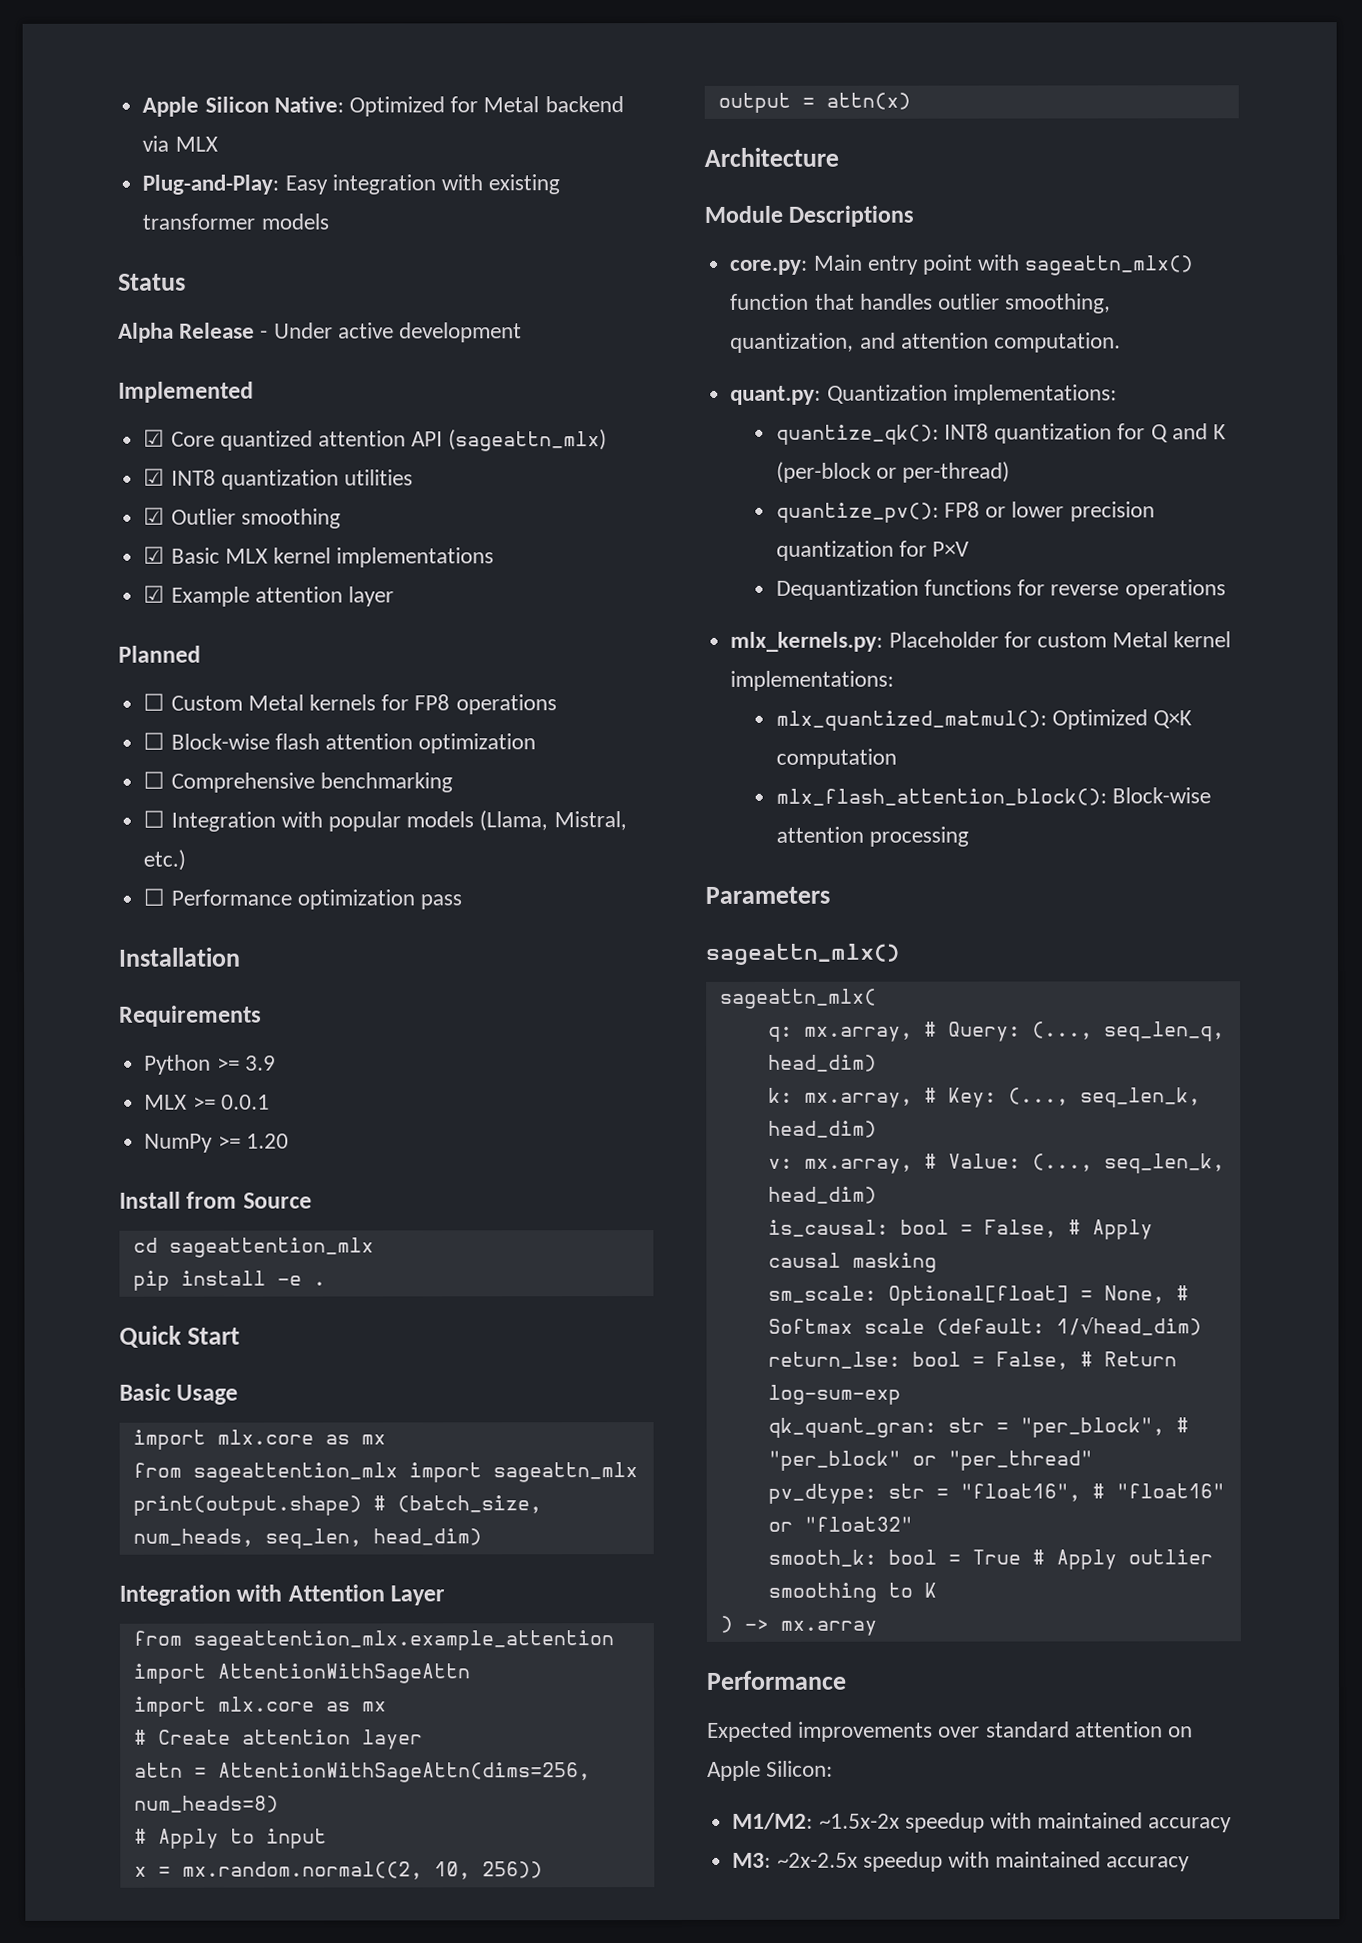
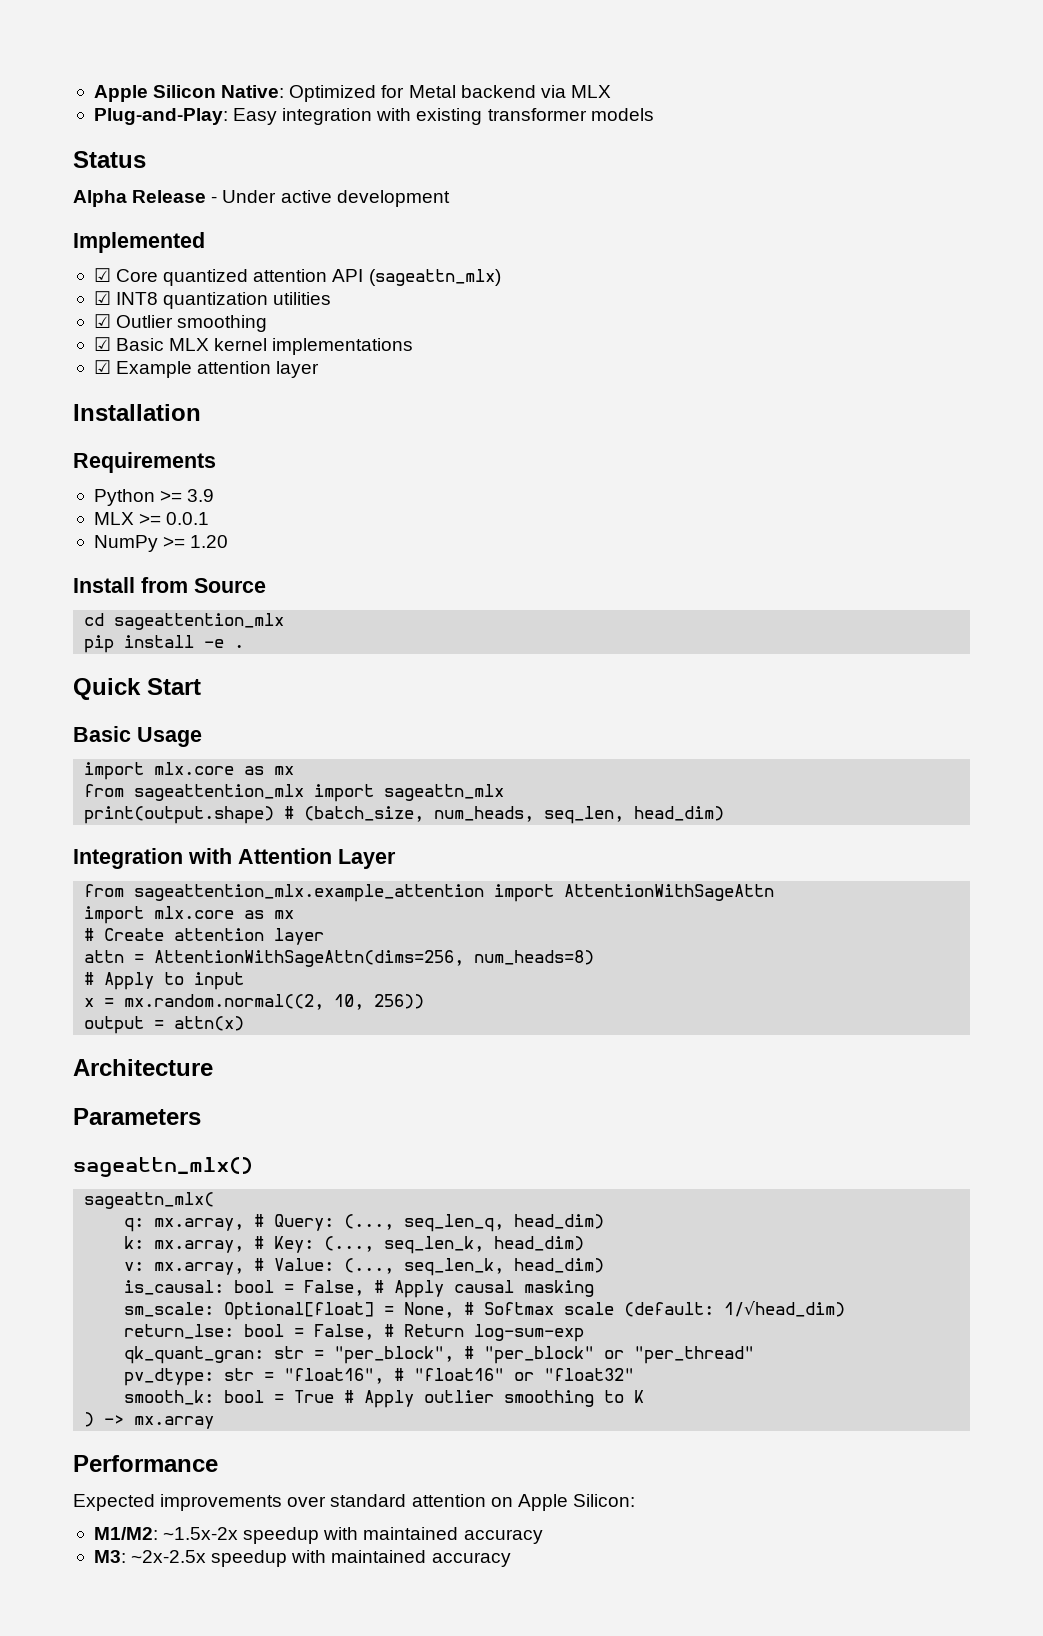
- Planned
- ☐ Custom Metal kernels for FP8 operations
- ☐ Block-wise flash attention optimization
- ☐ Comprehensive benchmarking
- ☐ Integration with popular models (Llama, Mistral, etc.)
- ☐ Performance optimization pass
- Module Descriptions
- core.py: Main entry point with sageattn_mlx() function that handles outlier smoothing, quantization, and attention computation.
- quant.py: Quantization implementations:
- quantize_qk(): INT8 quantization for Q and K (per-block or per-thread)
- quantize_pv(): FP8 or lower precision quantization for P×V
- Dequantization functions for reverse operations
- mlx_kernels.py: Placeholder for custom Metal kernel implementations:
- mlx_quantized_matmul(): Optimized Q×K computation
- mlx_flash_attention_block(): Block-wise attention processing

